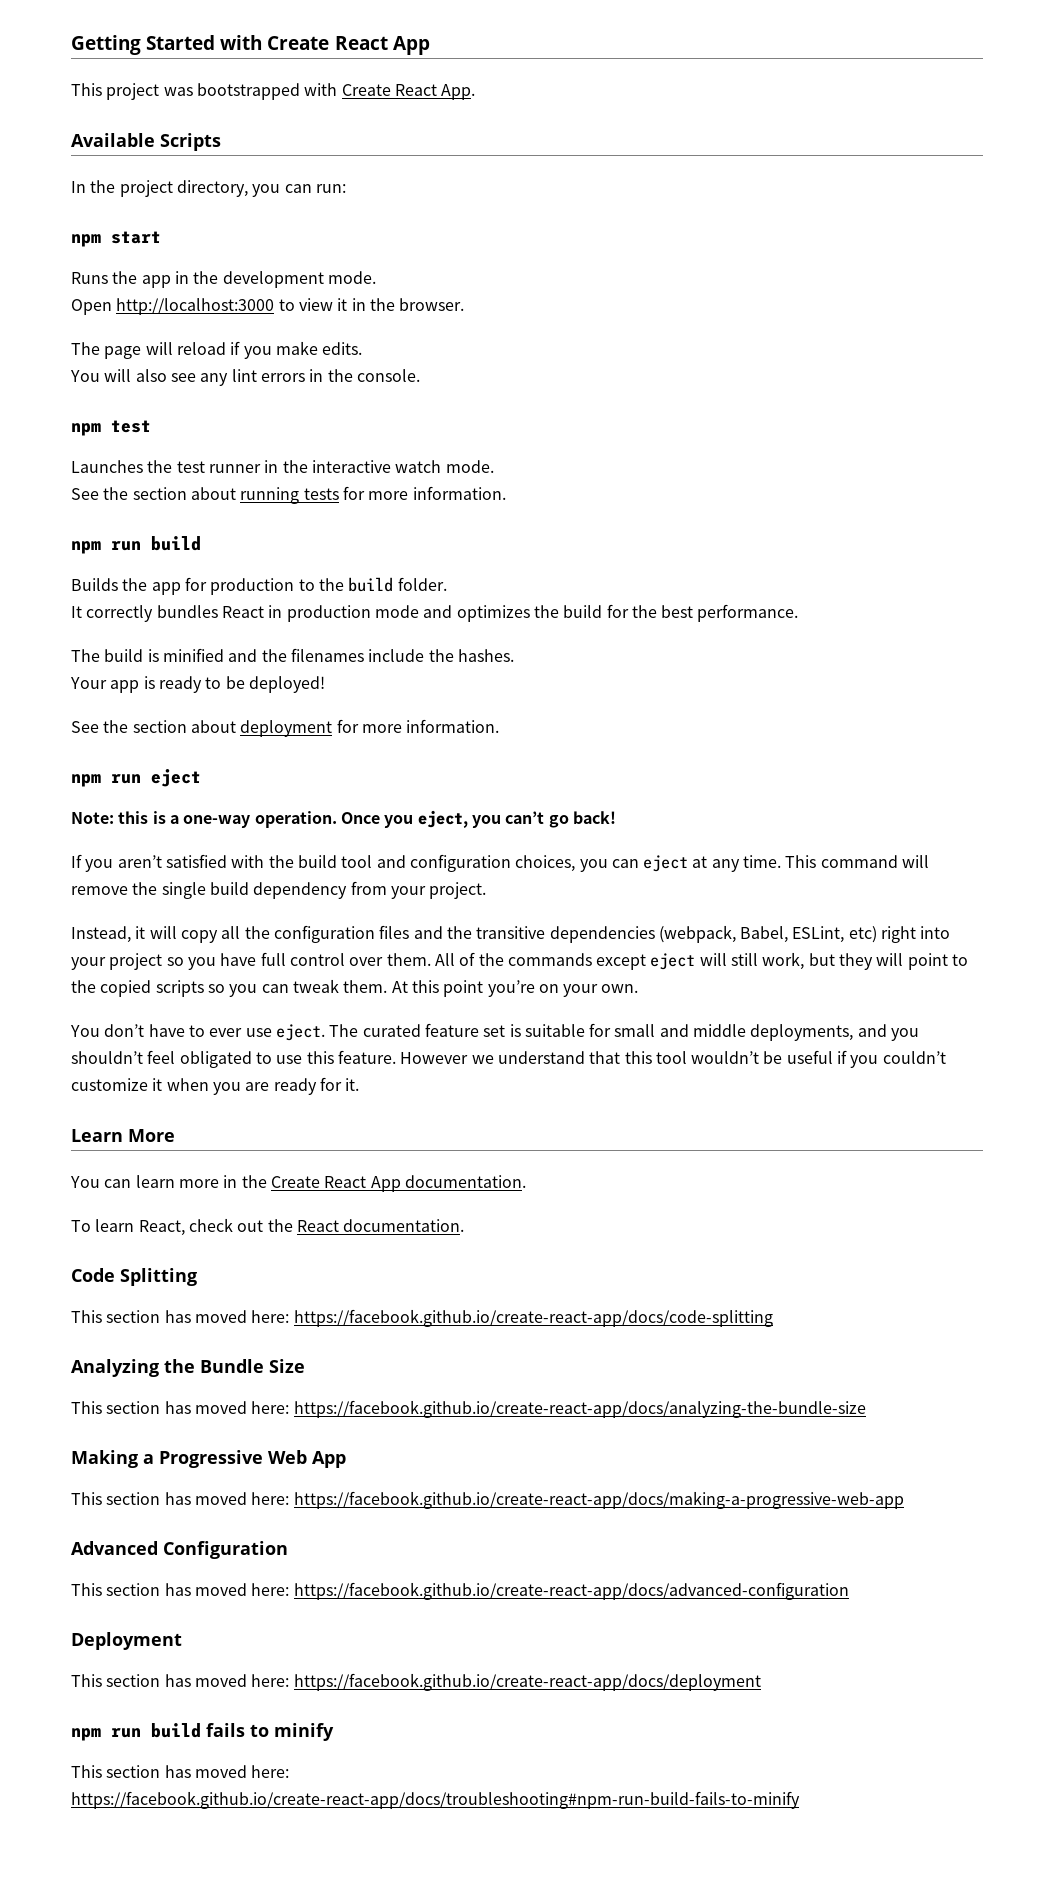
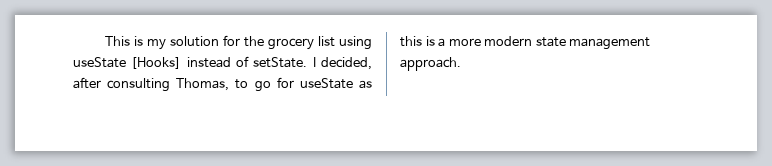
- Getting Started with Create React App
- This project was bootstrapped with Create React App.
- Available Scripts
- In the project directory, you can run:
- npm start
- Runs the app in the development mode.
- Open http://localhost:3000 to view it in the browser.
- The page will reload if you make edits.
- You will also see any lint errors in the console.
- npm test
- Launches the test runner in the interactive watch mode.
- See the section about running tests for more information.
- npm run build
- Builds the app for production to the build folder.
- It correctly bundles React in production mode and optimizes the build for the best performance.
- The build is minified and the filenames include the hashes.
- Your app is ready to be deployed!
- See the section about deployment for more information.
- npm run eject
- Note: this is a one-way operation. Once you eject, you can’t go back!
- If you aren’t satisfied with the build tool and configuration choices, you can eject at any time. This command will remove the single build dependency from your project.
- Instead, it will copy all the configuration files and the transitive dependencies (webpack, Babel, ESLint, etc) right into your project so you have full control over them. All of the commands except eject will still work, but they will point to the copied scripts so you can tweak them. At this point you’re on your own.
- You don’t have to ever use eject. The curated feature set is suitable for small and middle deployments, and you shouldn’t feel obligated to use this feature. However we understand that this tool wouldn’t be useful if you couldn’t customize it when you are ready for it.
- Learn More
- You can learn more in the Create React App documentation.
- To learn React, check out the React documentation.
- Code Splitting
- This section has moved here: https://facebook.github.io/create-react-app/docs/code-splitting
- Analyzing the Bundle Size
- This section has moved here: https://facebook.github.io/create-react-app/docs/analyzing-the-bundle-size
- Making a Progressive Web App
- This section has moved here: https://facebook.github.io/create-react-app/docs/making-a-progressive-web-app
- Advanced Configuration
- This section has moved here: https://facebook.github.io/create-react-app/docs/advanced-configuration
- Deployment
- This section has moved here: https://facebook.github.io/create-react-app/docs/deployment
- npm run build fails to minify
- This section has moved here: https://facebook.github.io/create-react-app/docs/troubleshooting#npm-run-build-fails-to-minify
+ This is my solution for the grocery list using useState [Hooks] instead of setState. I decided, after consulting Thomas, to go for useState as this is a more modern state management approach.

